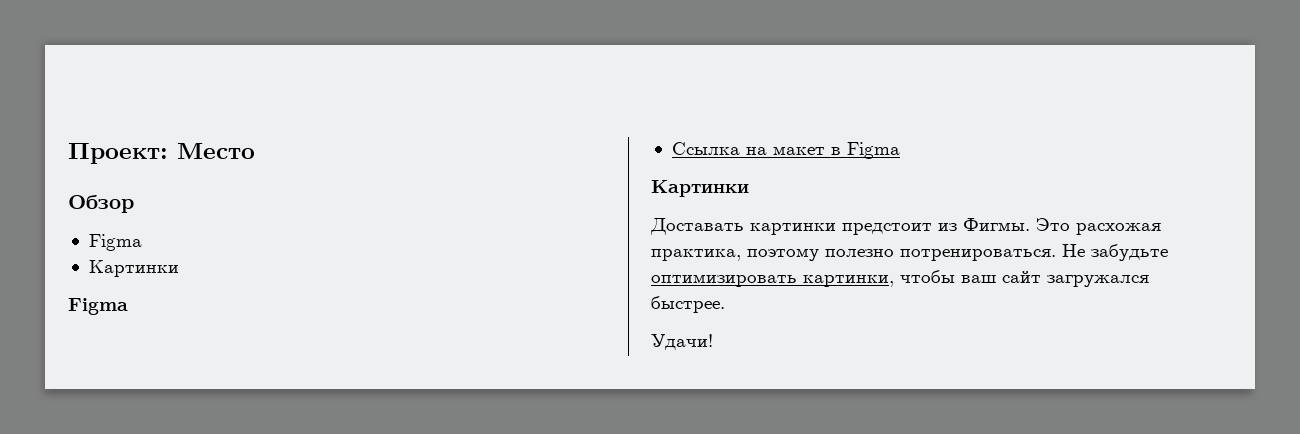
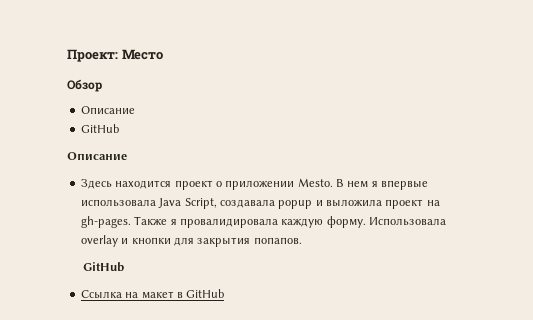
  Обзор
- Figma
- Картинки
- Figma
- Ссылка на макет в Figma
- Картинки
- Доставать картинки предстоит из Фигмы. Это расхожая практика, поэтому полезно потренироваться. Не забудьте оптимизировать картинки, чтобы ваш сайт загружался быстрее.
- Удачи!
+ Описание
+ GitHub
+ Описание
+ Здесь находится проект о приложении Mesto. В нем я впервые использовала Java Script, создавала popup и выложила проект на gh-pages. Также я провалидировала каждую форму. Использовала overlay и кнопки для закрытия попапов.
+ GitHub
+ Ссылка на макет в GitHub

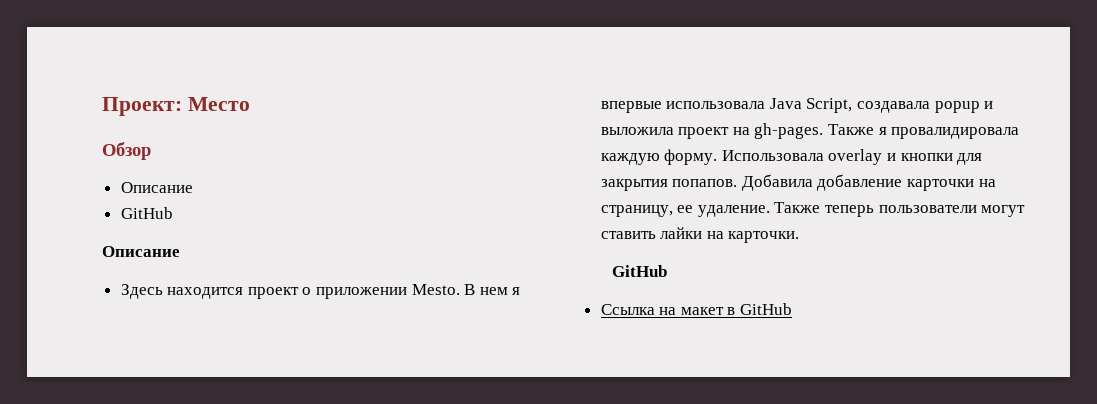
+ Добавила добавление карточки на страницу, ее удаление. Также теперь пользователи могут ставить лайки на карточки.

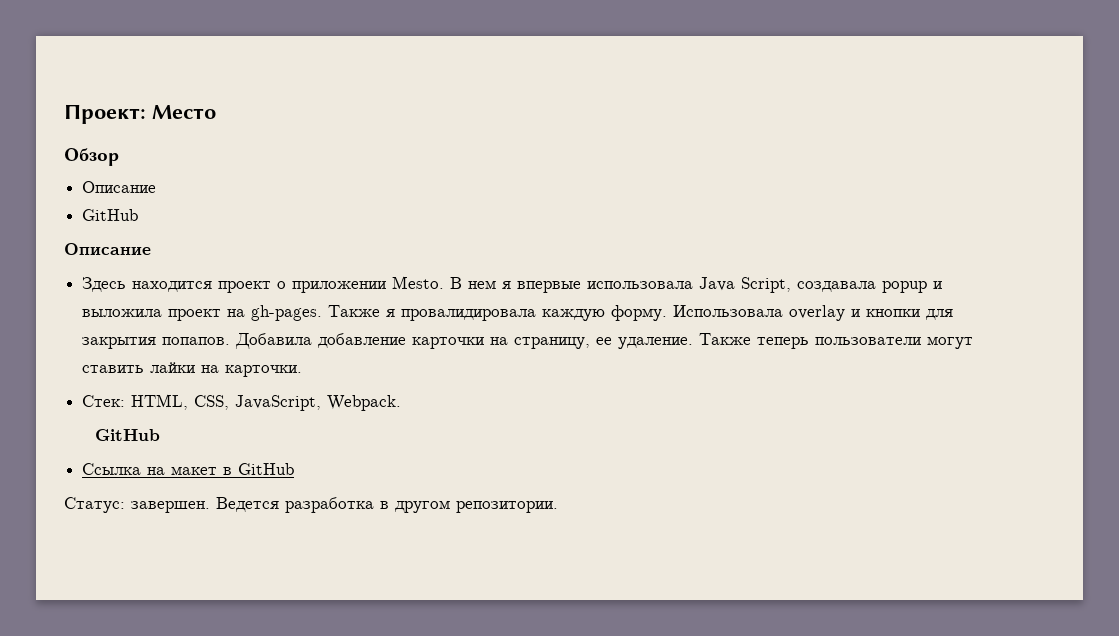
+ Стек: HTML, CSS, JavaScript, Webpack.
+ Статус: завершен. Ведется разработка в другом репозитории.

